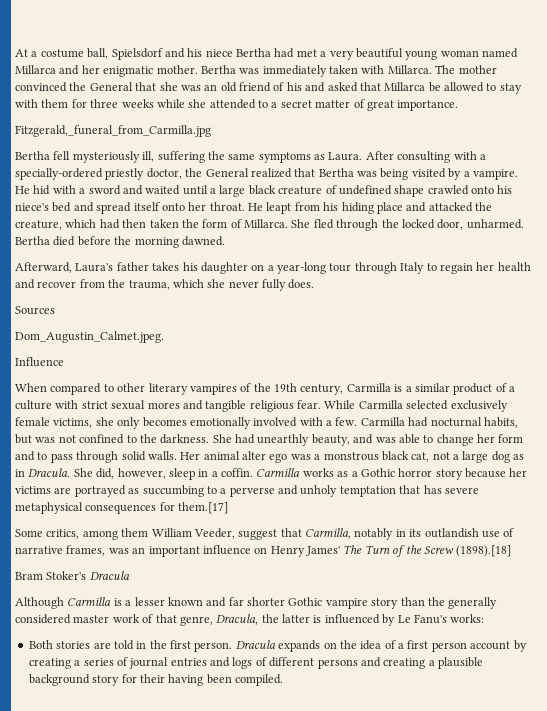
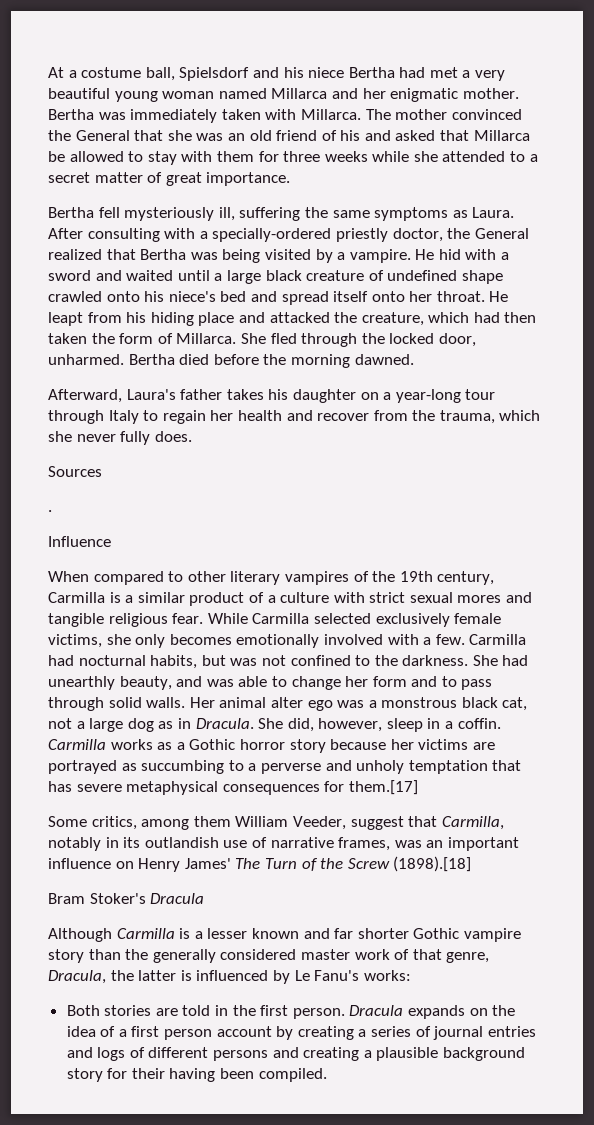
- Fitzgerald,_funeral_from_Carmilla.jpg
- Dom_Augustin_Calmet.jpeg.
+ .

